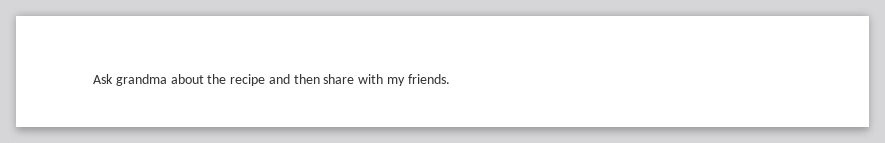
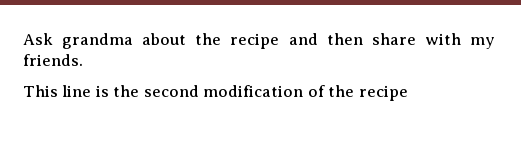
+ This line is the second modification of the recipe

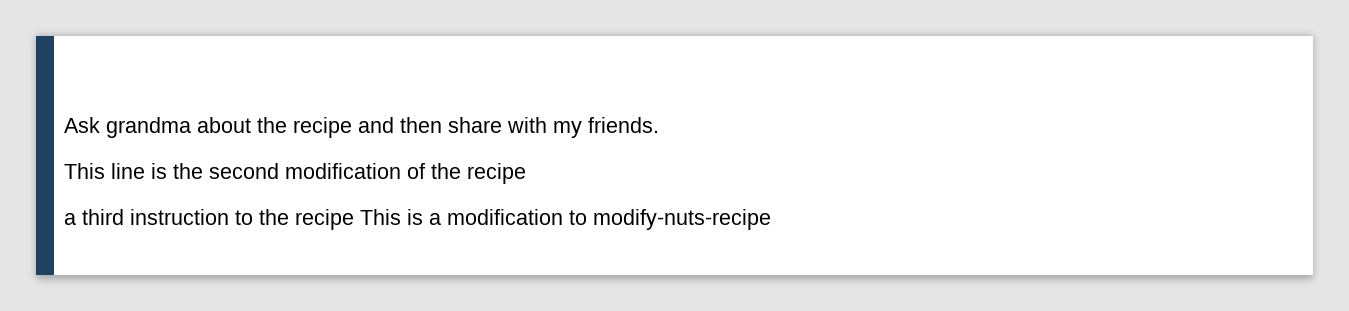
+ a third instruction to the recipe This is a modification to modify-nuts-recipe

